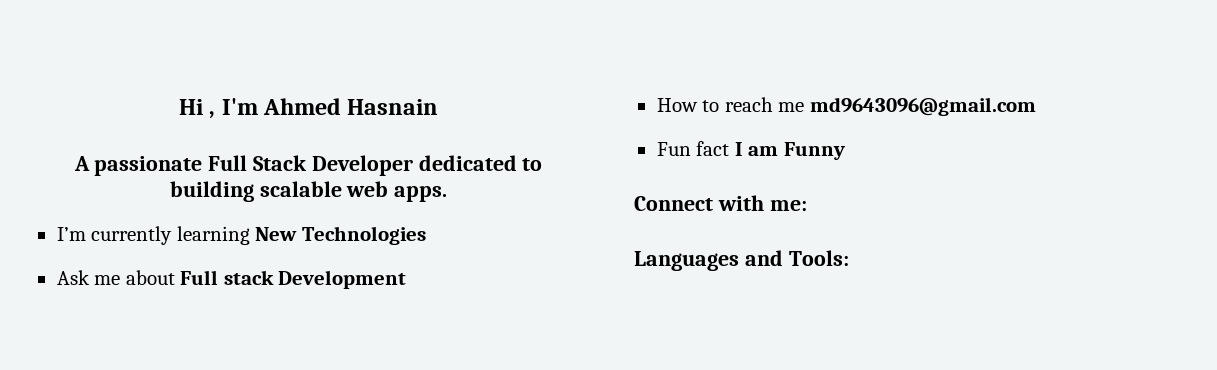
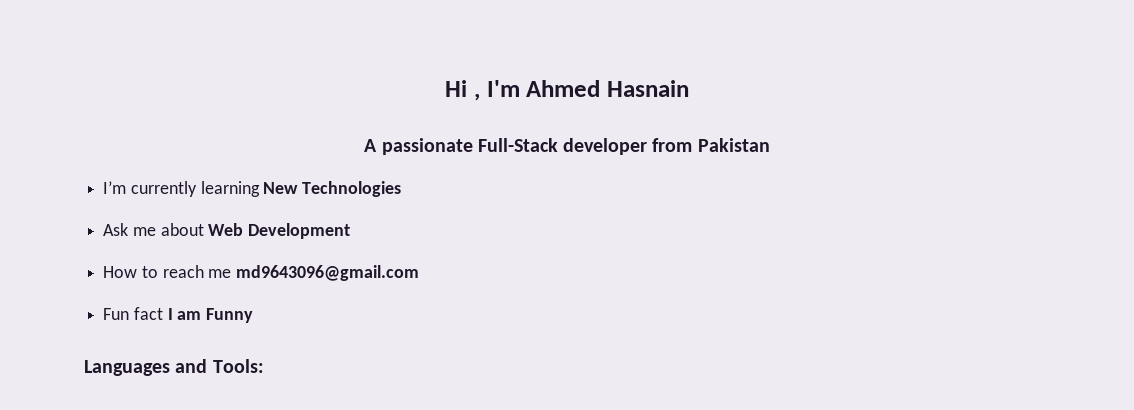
- A passionate Full Stack Developer dedicated to building scalable web apps.
+ A passionate Full-Stack developer from Pakistan
- Ask me about Full stack Development
+ Ask me about Web Development
- Connect with me:

